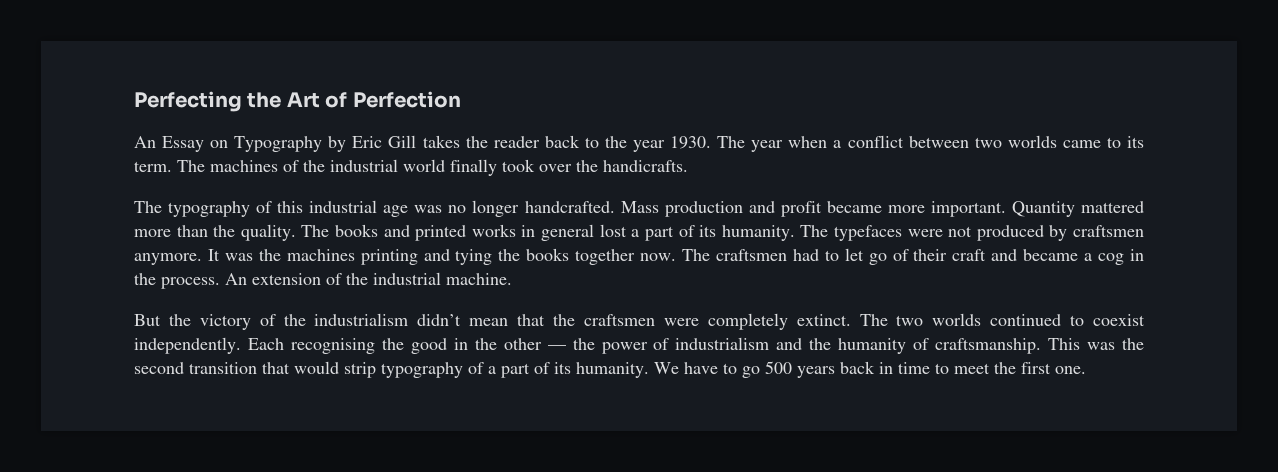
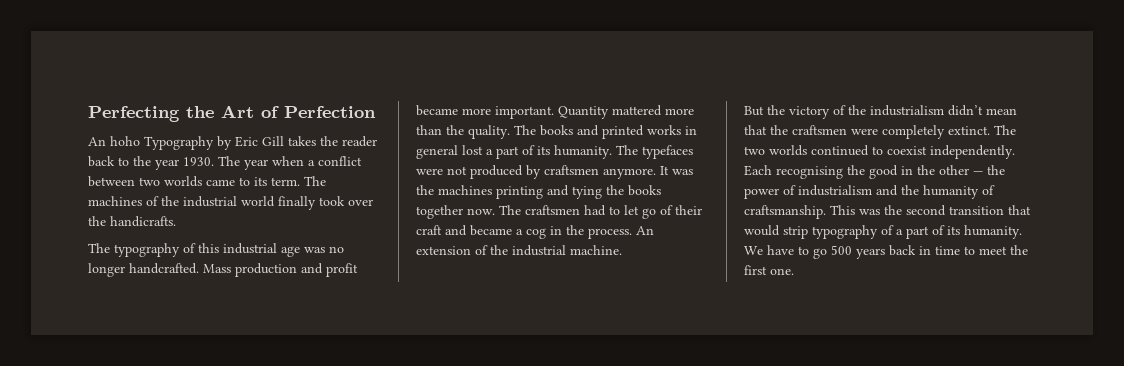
- An Essay on Typography by Eric Gill takes the reader back to the year 1930.
+ An hoho Typography by Eric Gill takes the reader back to the year 1930.

